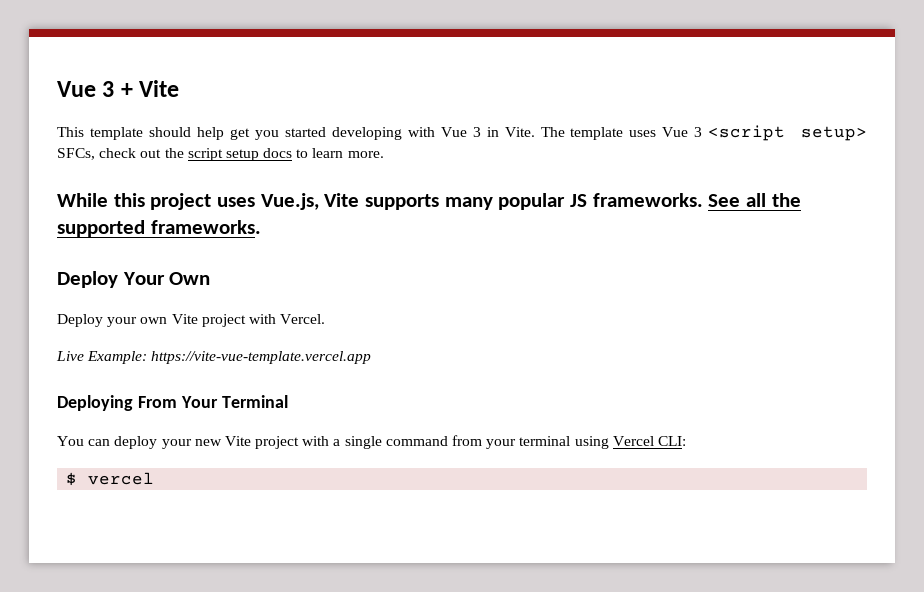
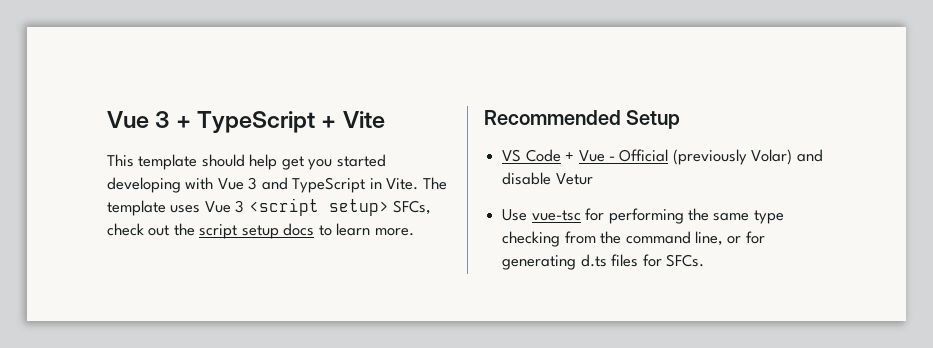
- Vue 3 + Vite
+ Vue 3 + TypeScript + Vite
- This template should help get you started developing with Vue 3 in Vite.
+ This template should help get you started developing with Vue 3 and TypeScript in Vite.
- While this project uses Vue.js, Vite supports many popular JS frameworks. See all the supported frameworks.
- Deploy Your Own
- Deploy your own Vite project with Vercel.
- Live Example: https://vite-vue-template.vercel.app
- Deploying From Your Terminal
- You can deploy your new Vite project with a single command from your terminal using Vercel CLI:
- $ vercel
+ Recommended Setup
+ VS Code + Vue - Official (previously Volar) and disable Vetur
+ Use vue-tsc for performing the same type checking from the command line, or for generating d.ts files for SFCs.

